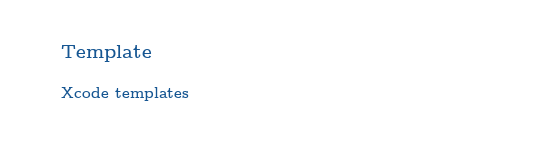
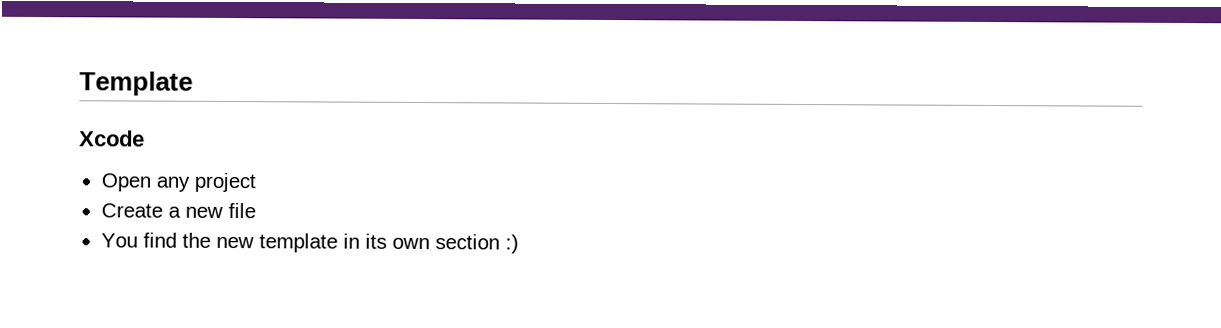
- Xcode templates
+ Xcode
+ Open any project
+ Create a new file
+ You find the new template in its own section :)

